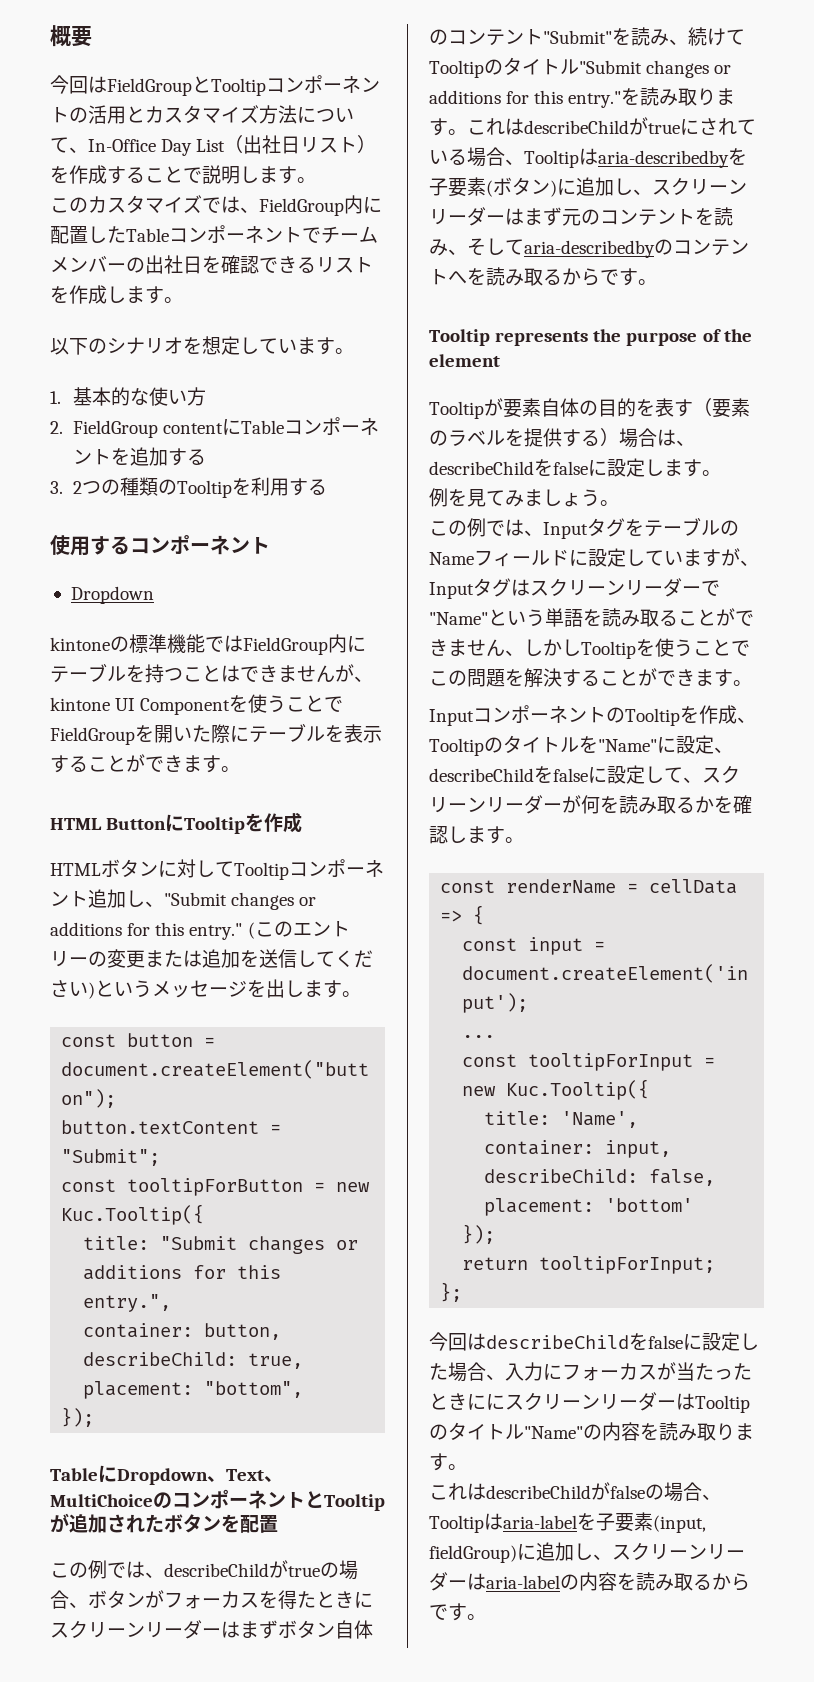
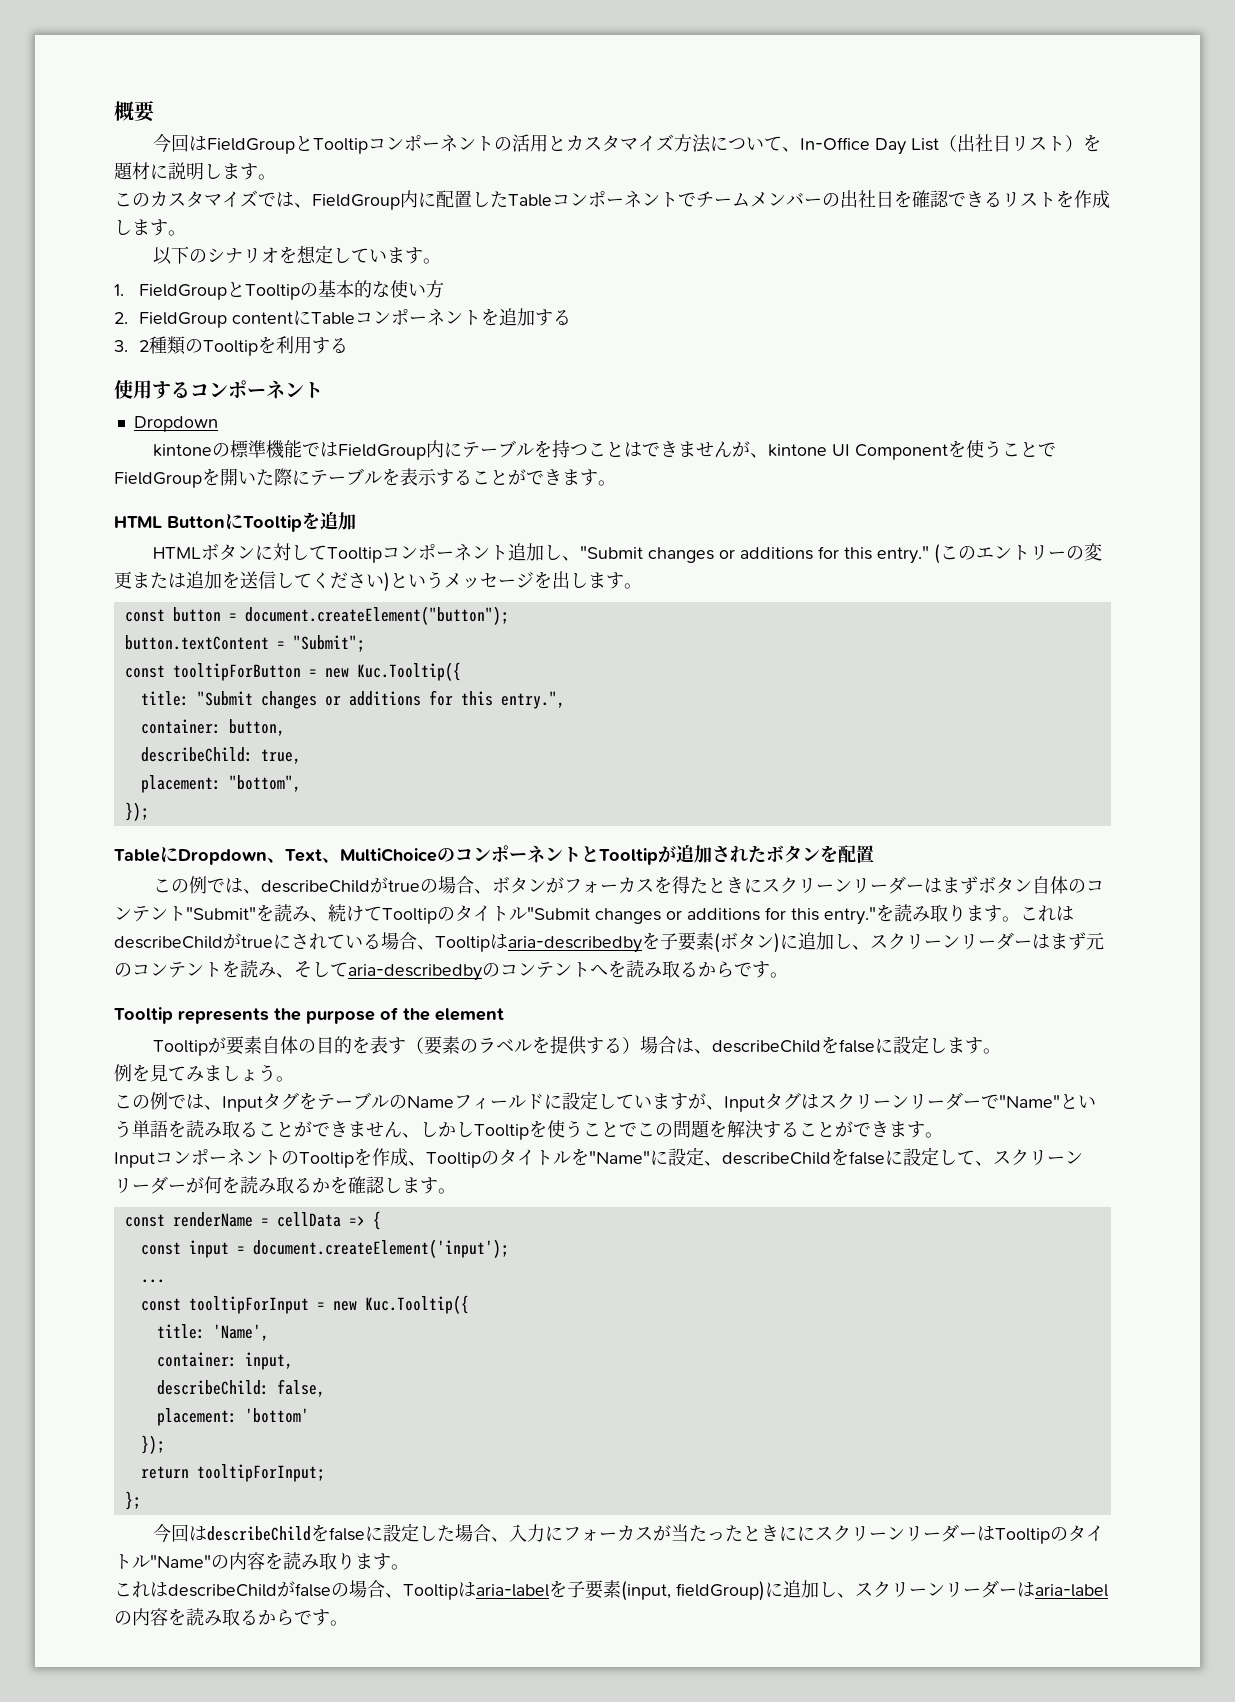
- 今回はFieldGroupとTooltipコンポーネントの活用とカスタマイズ方法について、In-Office Day List（出社日リスト）を作成することで説明します。
+ 今回はFieldGroupとTooltipコンポーネントの活用とカスタマイズ方法について、In-Office Day List（出社日リスト）を題材に説明します。
- 1.基本的な使い方
+ 1. FieldGroupとTooltipの基本的な使い方
- 3. 2つの種類のTooltipを利用する
+ 3. 2種類のTooltipを利用する
- HTML ButtonにTooltipを作成
+ HTML ButtonにTooltipを追加

